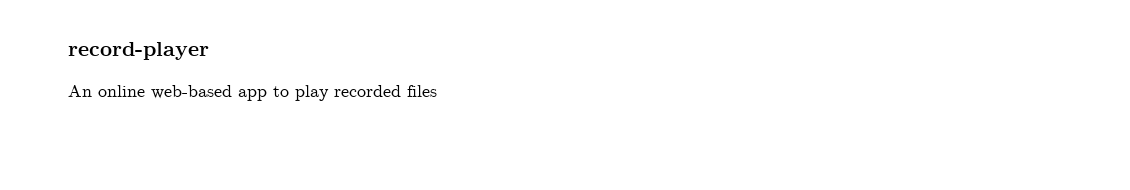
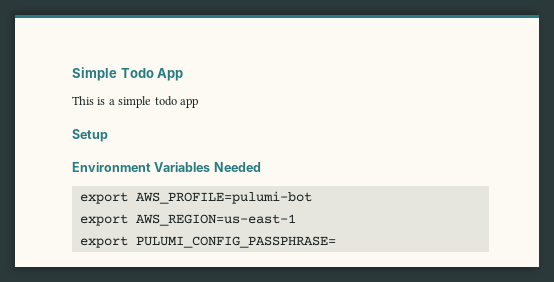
- record-player
- An online web-based app to play recorded files
+ Simple Todo App
+ This is a simple todo app
+ Setup
+ Environment Variables Needed
+ export AWS_PROFILE=pulumi-bot
+ export AWS_REGION=us-east-1
+ export PULUMI_CONFIG_PASSPHRASE=

